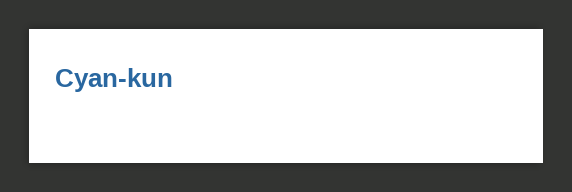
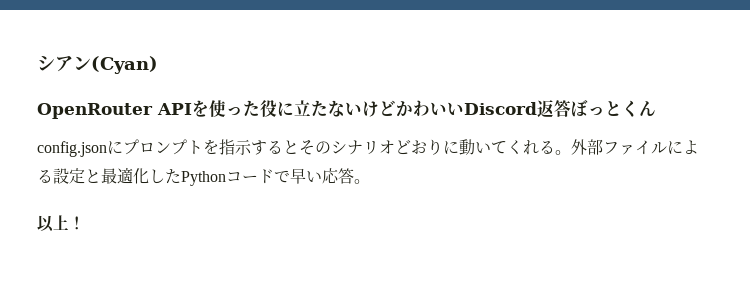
- Cyan-kun
+ シアン(Cyan)
+ OpenRouter APIを使った役に立たないけどかわいいDiscord返答ぼっとくん
+ config.jsonにプロンプトを指示するとそのシナリオどおりに動いてくれる。外部ファイルによる設定と最適化したPythonコードで早い応答。
+ 以上！

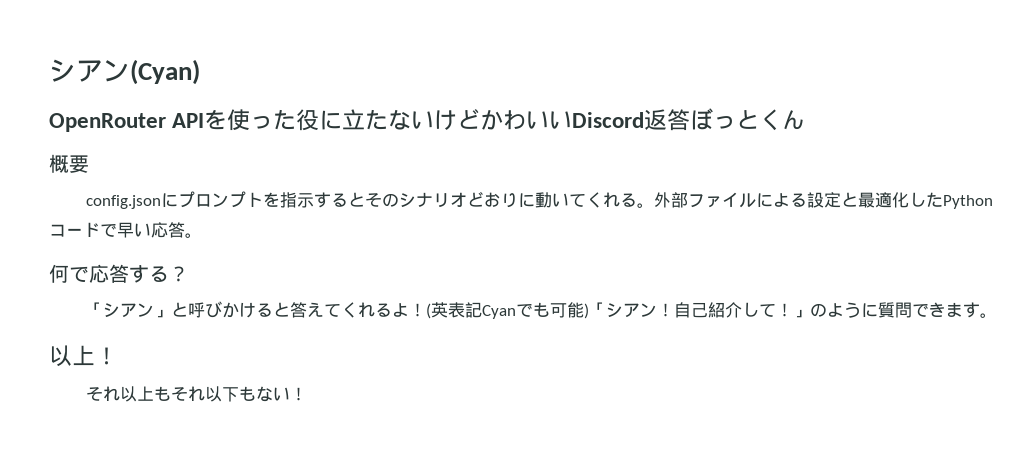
+ 概要
+ 何で応答する？
+ 「シアン」と呼びかけると答えてくれるよ！(英表記Cyanでも可能)「シアン！自己紹介して！」のように質問できます。
  以上！
+ それ以上もそれ以下もない！

